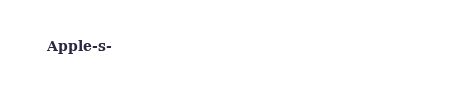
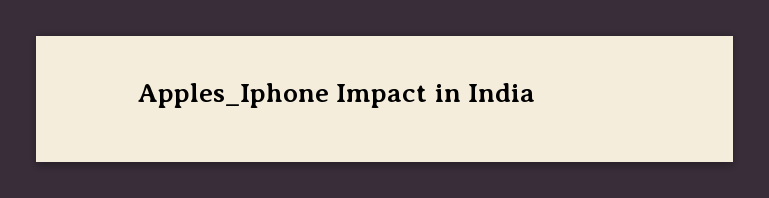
- Apple-s-
+ Apples_Iphone Impact in India

